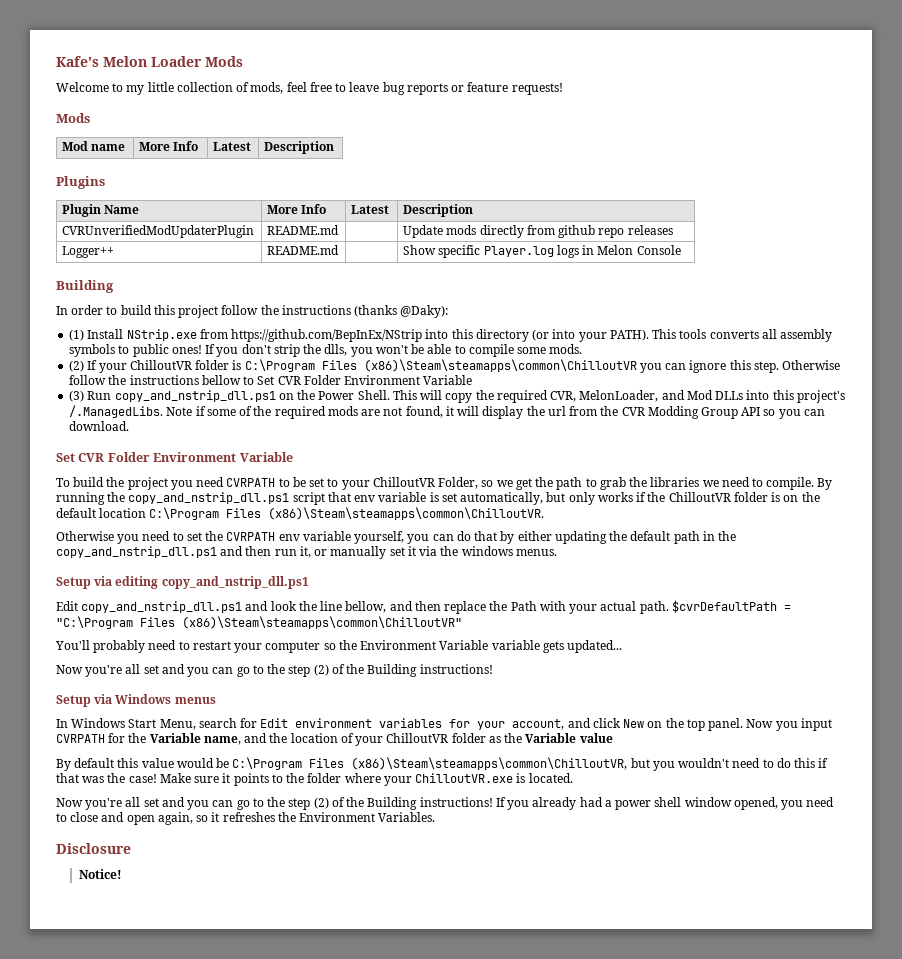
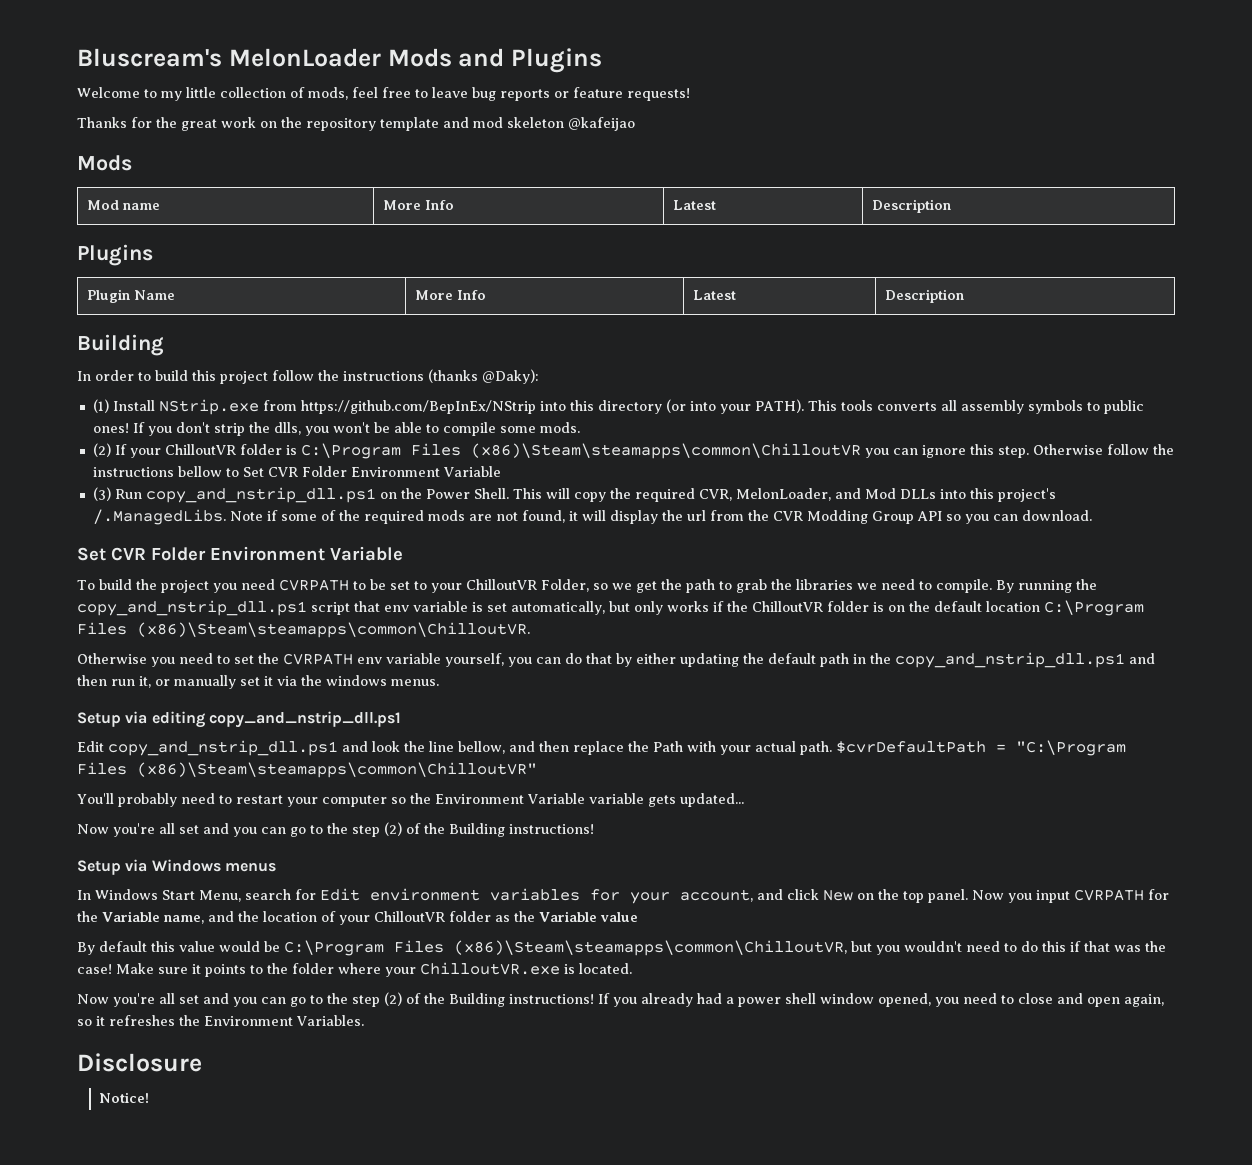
- Kafe's Melon Loader Mods
+ Bluscream's MelonLoader Mods and Plugins
+ Thanks for the great work on the repository template and mod skeleton @kafeijao
- CVRUnverifiedModUpdaterPlugin | README.md | | Update mods directly from github repo releases
- Logger++ | README.md | | Show specific Player.log logs in Melon Console

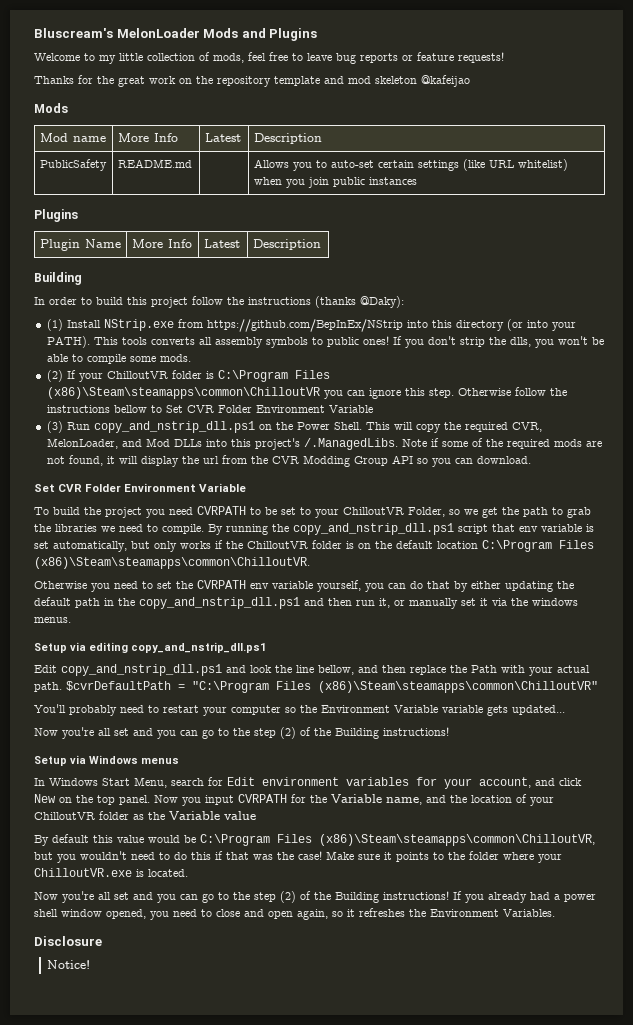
+ PublicSafety | README.md | | Allows you to auto-set certain settings (like URL whitelist) when you join public instances

